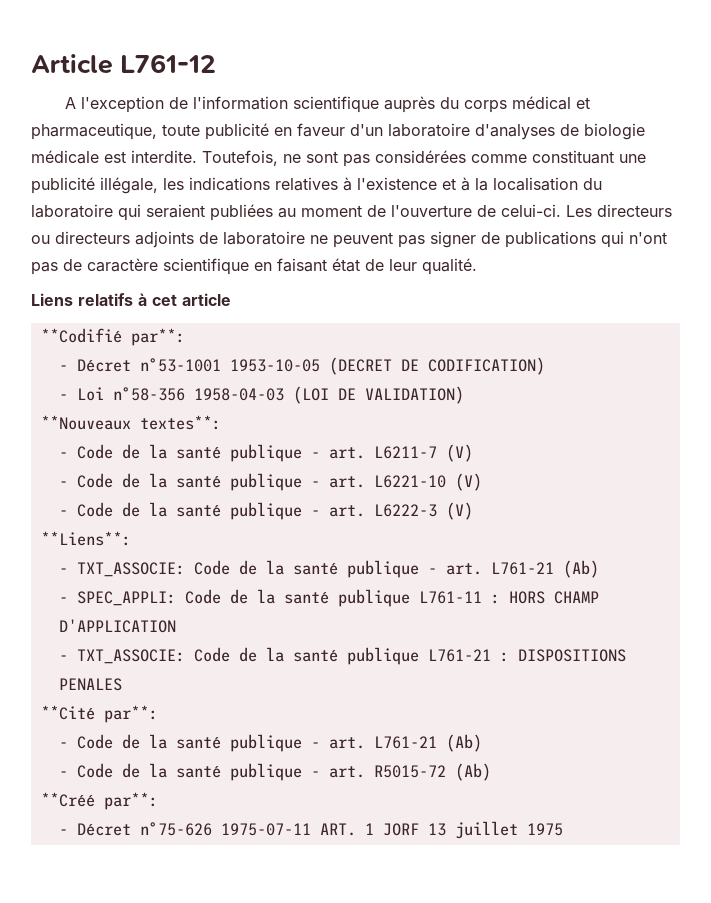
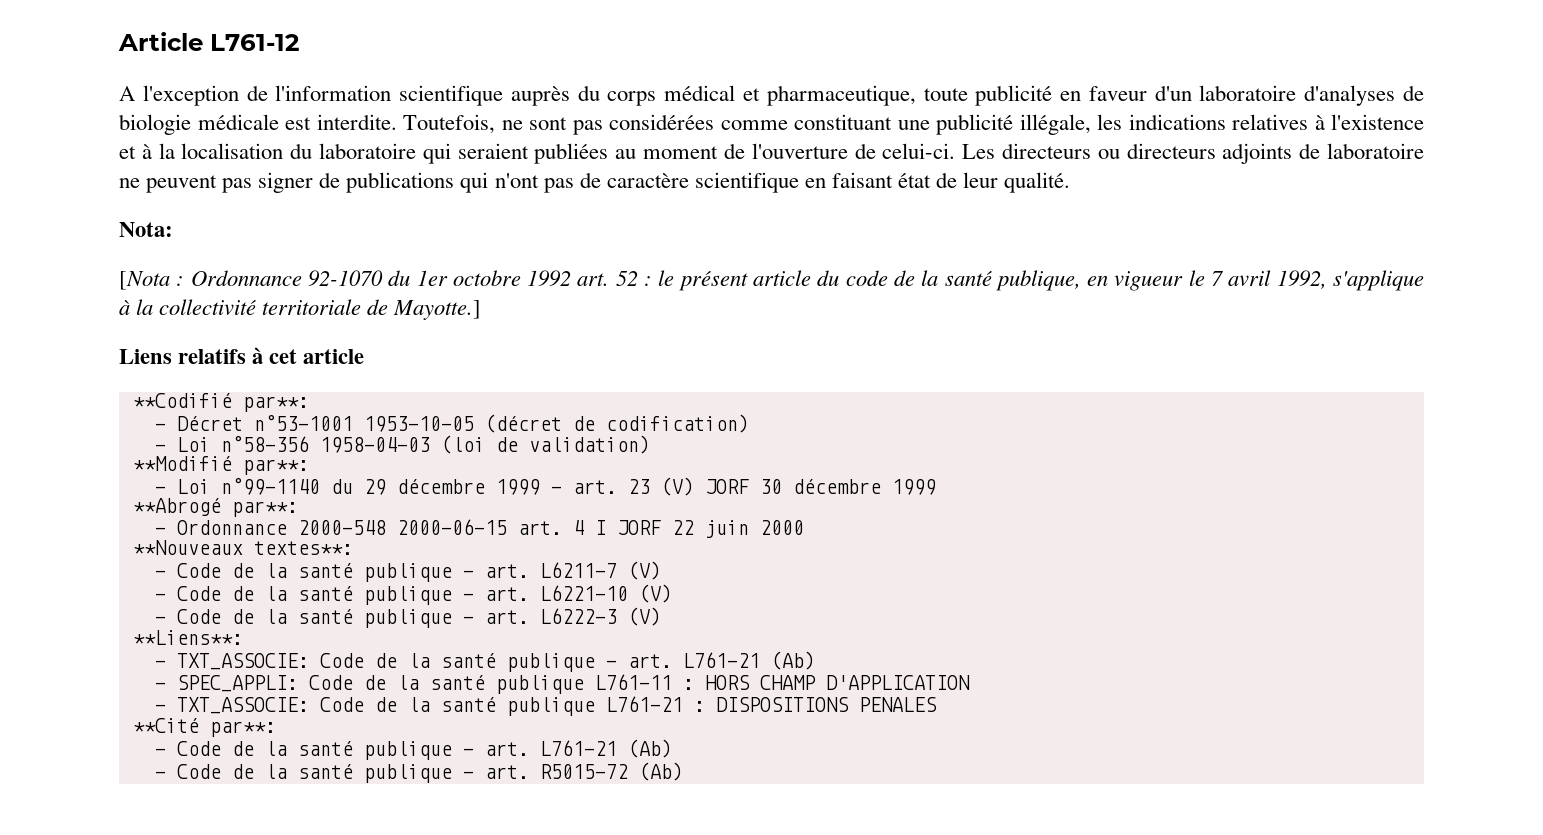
+ Nota:
+ [Nota : Ordonnance 92-1070 du 1er octobre 1992 art. 52 : le présent article du code de la santé publique, en vigueur le 7 avril 1992, s'applique à la collectivité territoriale de Mayotte.]
- - Décret n°53-1001 1953-10-05 (DECRET DE CODIFICATION)
+ - Décret n°53-1001 1953-10-05 (décret de codification)
- - Loi n°58-356 1958-04-03 (LOI DE VALIDATION)
+ - Loi n°58-356 1958-04-03 (loi de validation)
+ **Modifié par**:
+ - Loi n°99-1140 du 29 décembre 1999 - art. 23 (V) JORF 30 décembre 1999
+ **Abrogé par**:
+ - Ordonnance 2000-548 2000-06-15 art. 4 I JORF 22 juin 2000
- **Créé par**:
- - Décret n°75-626 1975-07-11 ART. 1 JORF 13 juillet 1975

